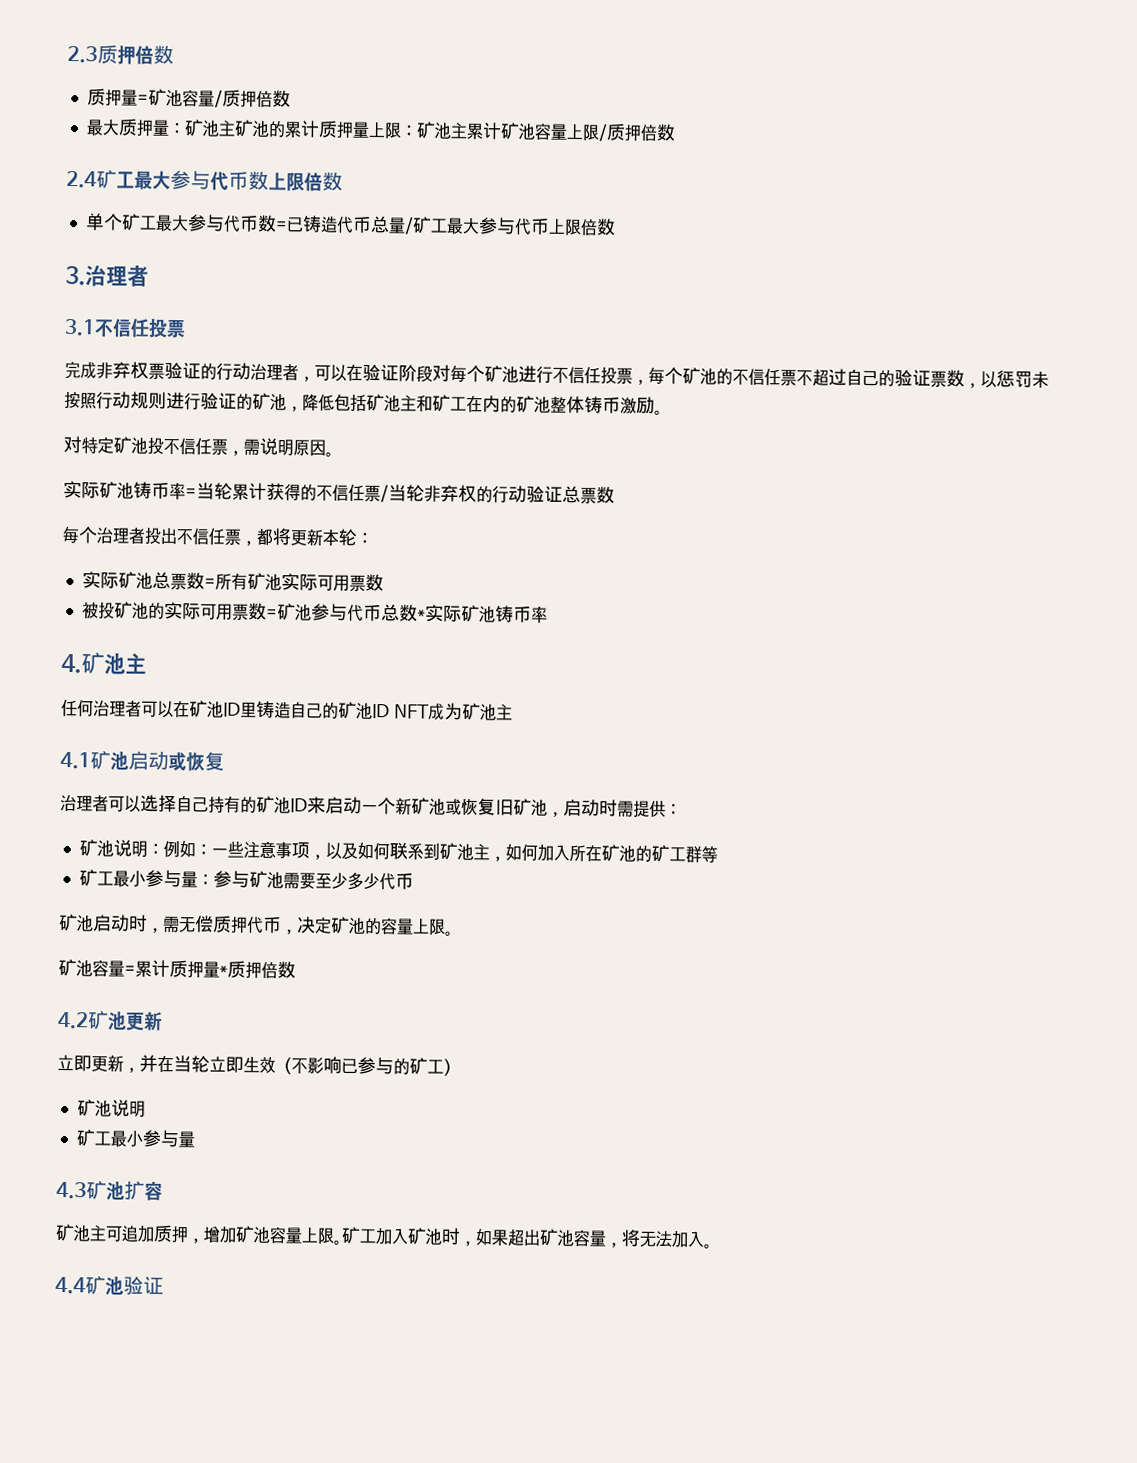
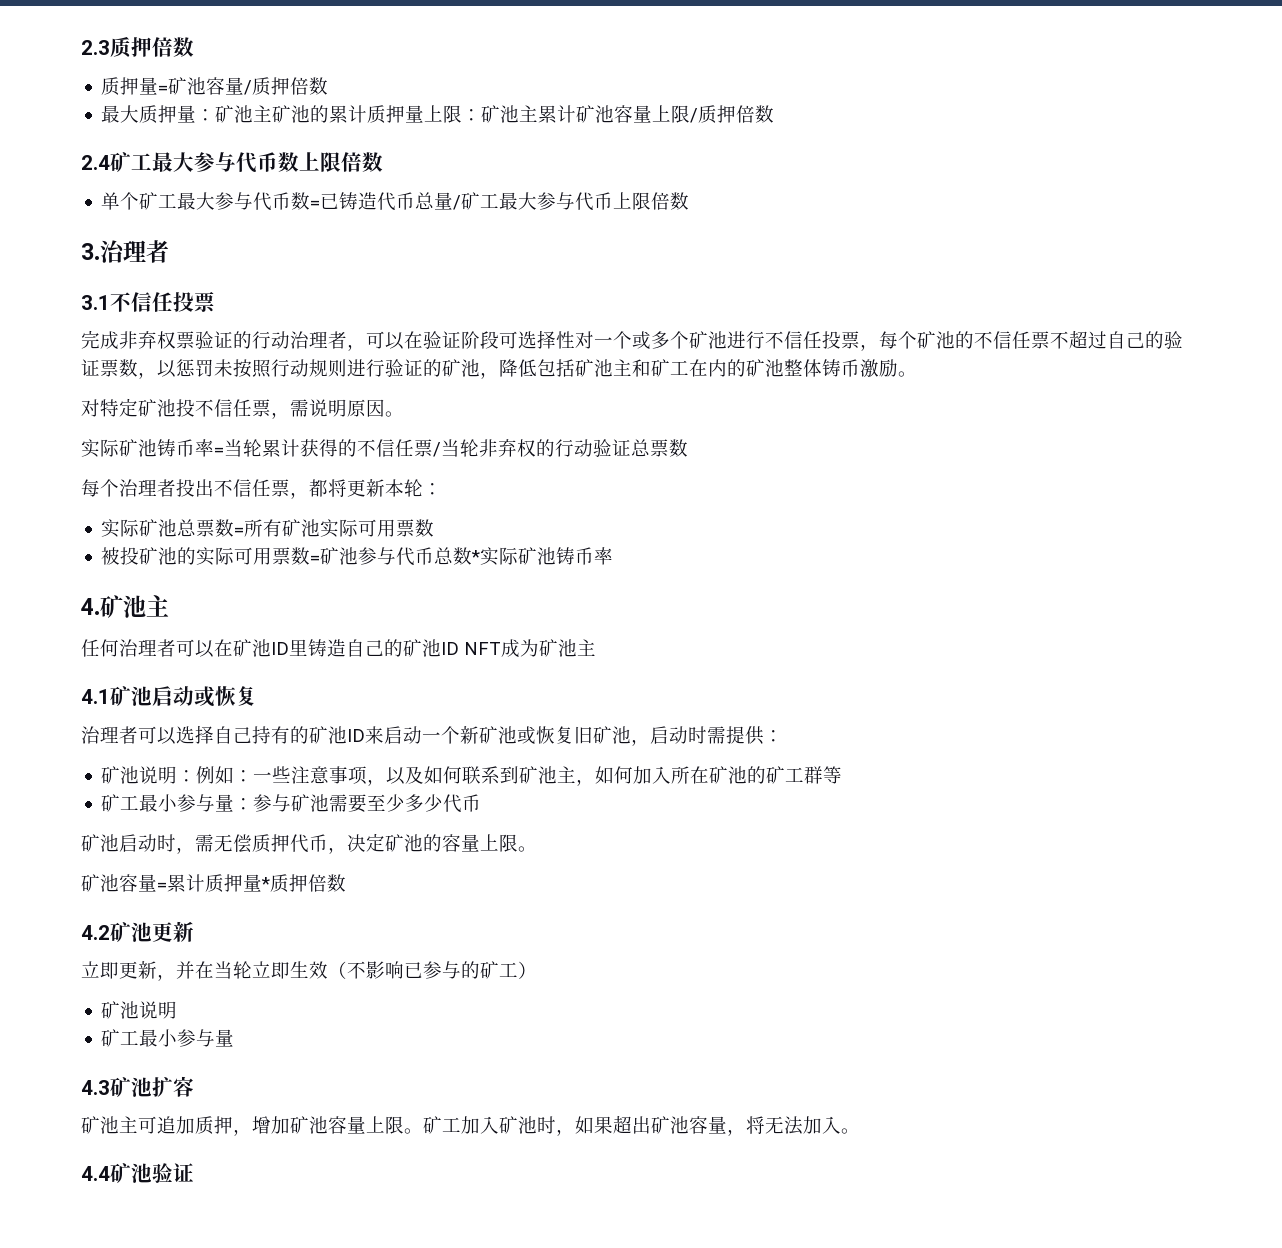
- 完成非弃权票验证的行动治理者，可以在验证阶段对每个矿池进行不信任投票，每个矿池的不信任票不超过自己的验证票数，以惩罚未按照行动规则进行验证的矿池，降低包括矿池主和矿工在内的矿池整体铸币激励。
+ 完成非弃权票验证的行动治理者，可以在验证阶段可选择性对一个或多个矿池进行不信任投票，每个矿池的不信任票不超过自己的验证票数，以惩罚未按照行动规则进行验证的矿池，降低包括矿池主和矿工在内的矿池整体铸币激励。

